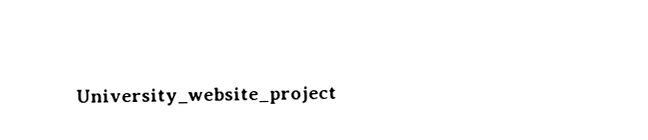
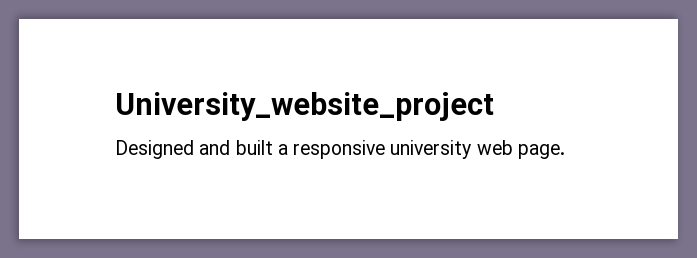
+ Designed and built a responsive university web page.

